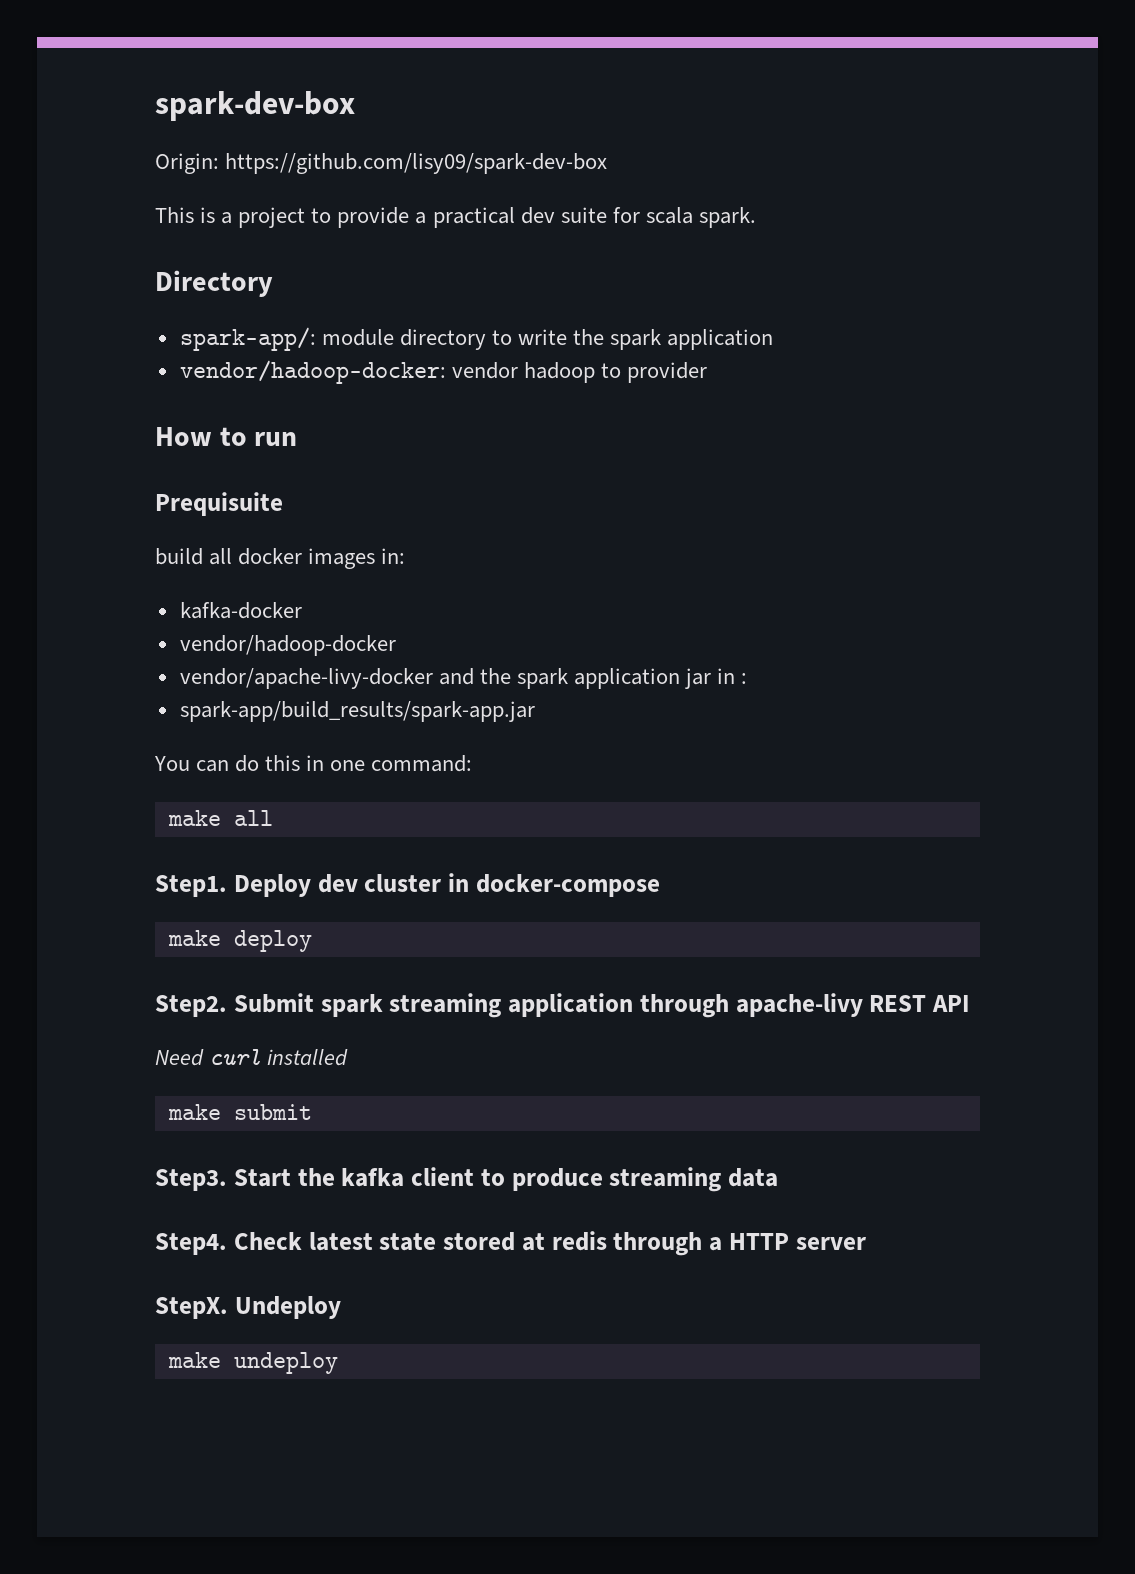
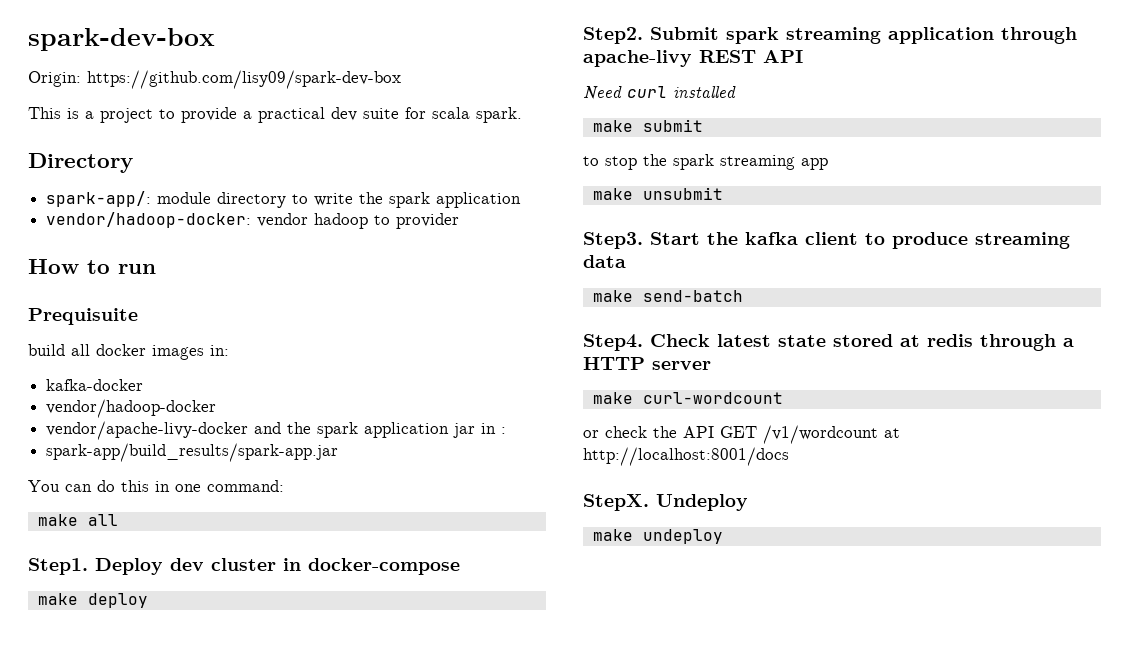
+ to stop the spark streaming app
+ make unsubmit
+ make send-batch
+ make curl-wordcount
+ or check the API GET /v1/wordcount at http://localhost:8001/docs

